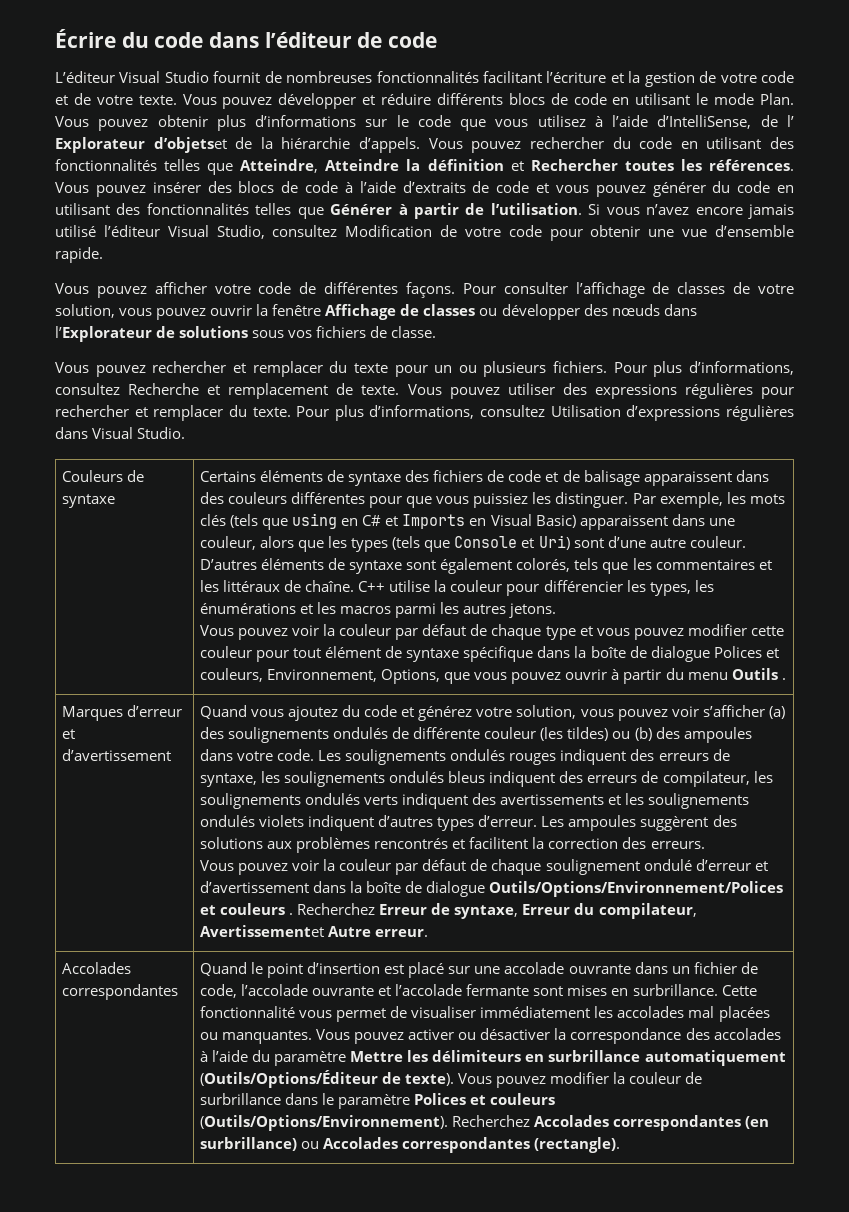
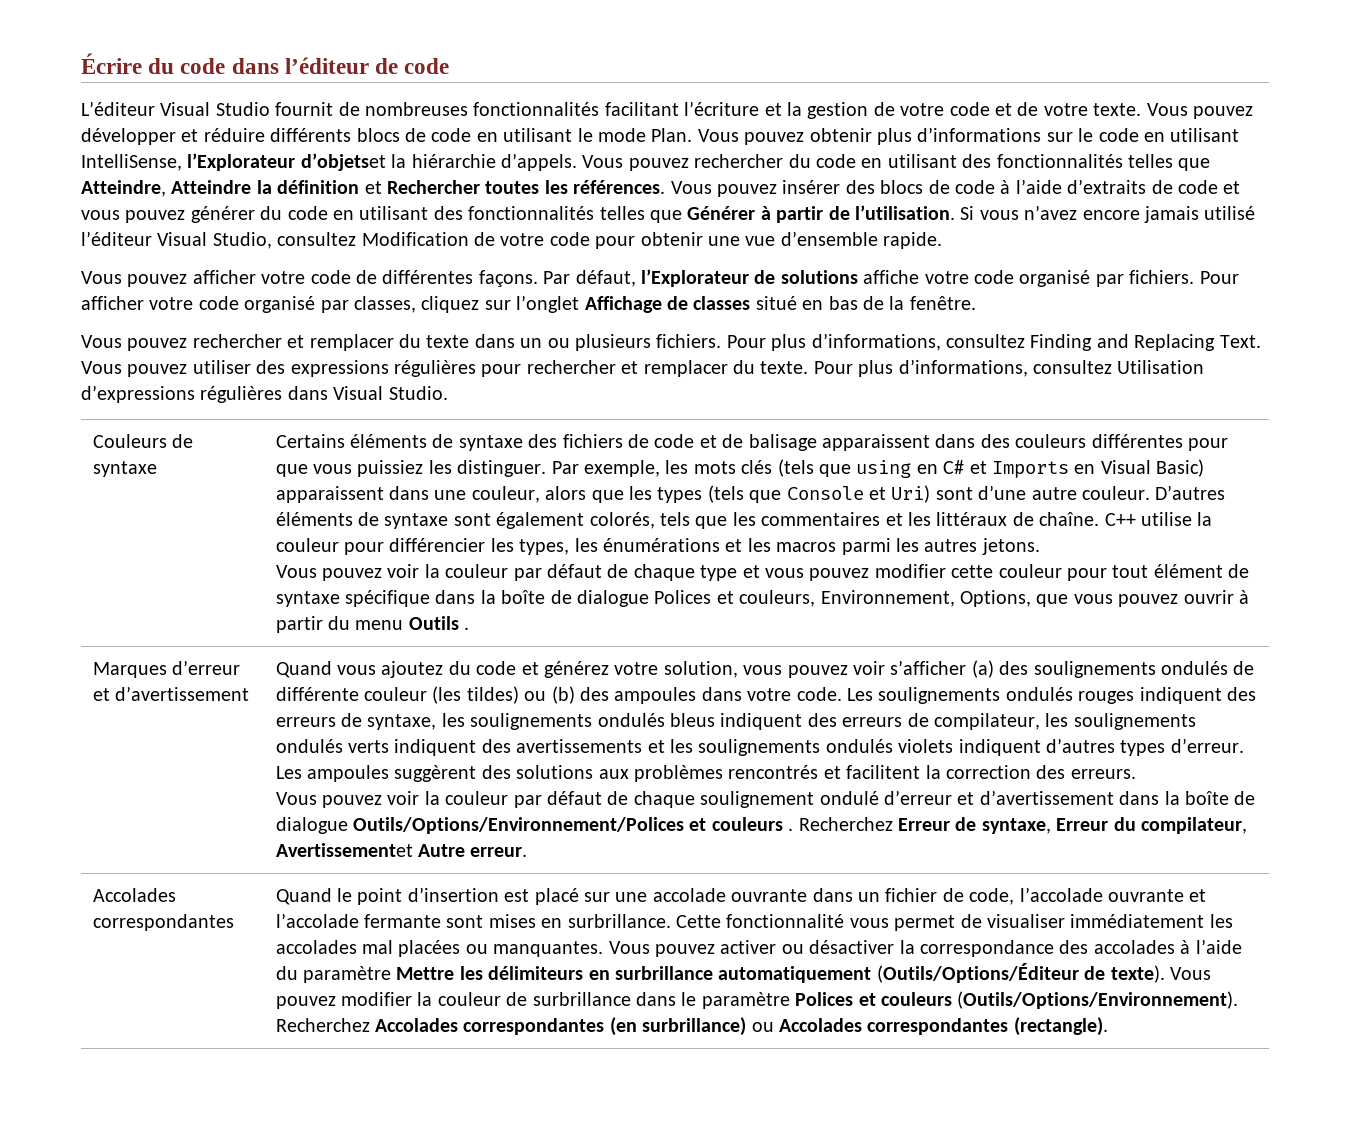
- Vous pouvez obtenir plus d’informations sur le code que vous utilisez à l’aide d’IntelliSense, de l’ Explorateur d’objetset de la hiérarchie d’appels.
+ Vous pouvez obtenir plus d’informations sur le code en utilisant IntelliSense, l’Explorateur d’objetset la hiérarchie d’appels.
- Pour consulter l’affichage de classes de votre solution, vous pouvez ouvrir la fenêtre Affichage de classes ou développer des nœuds dans l’Explorateur de solutions sous vos fichiers de classe.
+ Par défaut, l’Explorateur de solutions affiche votre code organisé par fichiers. Pour afficher votre code organisé par classes, cliquez sur l’onglet Affichage de classes situé en bas de la fenêtre.
- Vous pouvez rechercher et remplacer du texte pour un ou plusieurs fichiers.
+ Vous pouvez rechercher et remplacer du texte dans un ou plusieurs fichiers.
- Pour plus d’informations, consultez Recherche et remplacement de texte.
+ Pour plus d’informations, consultez Finding and Replacing Text.

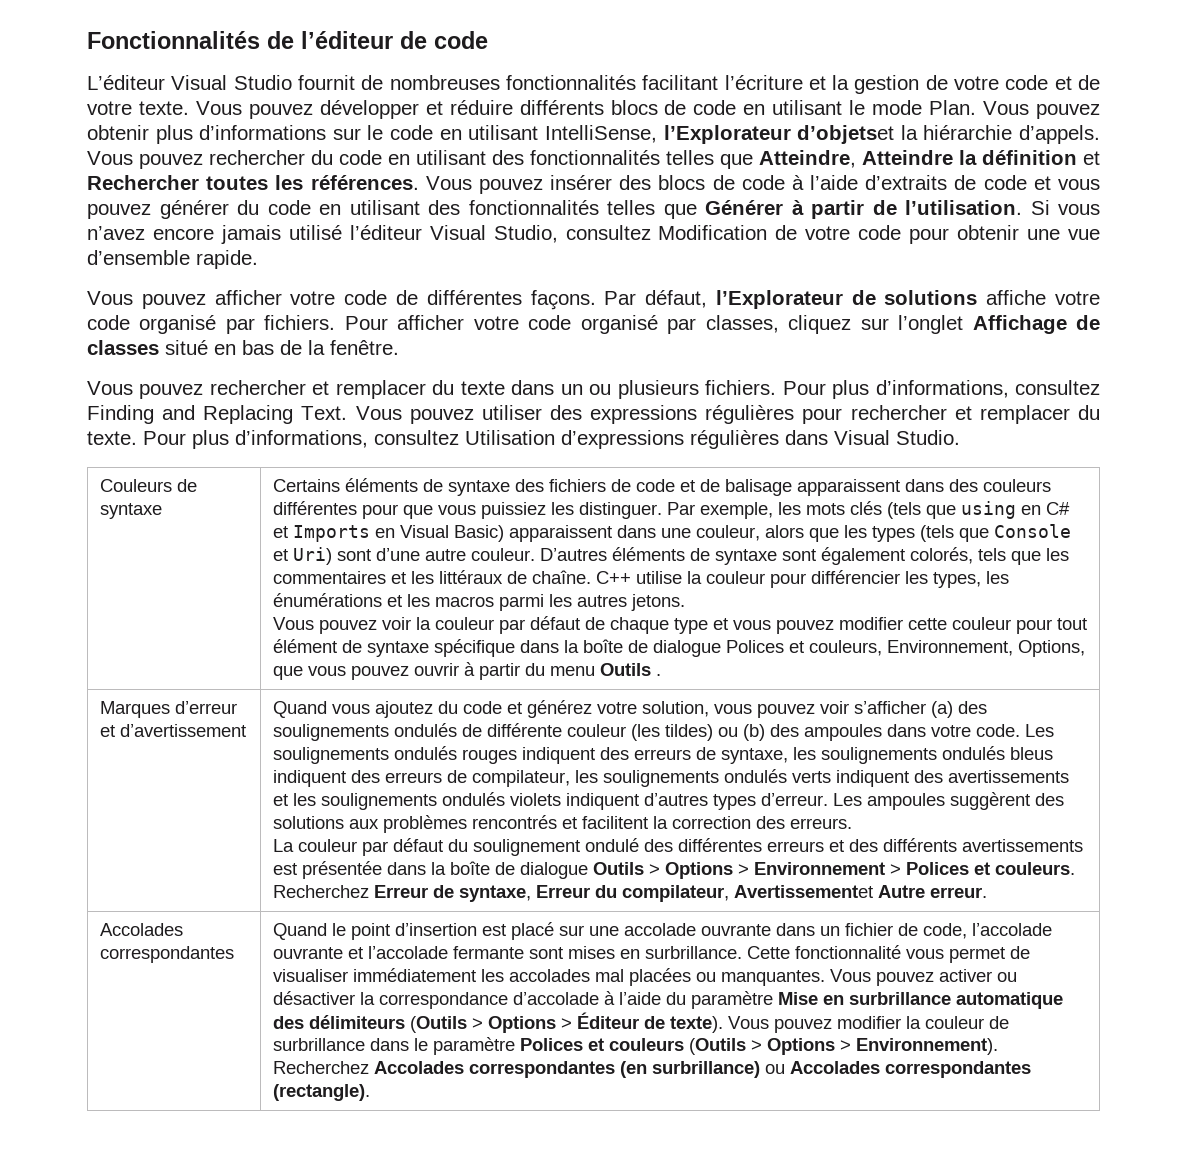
- Écrire du code dans l’éditeur de code
+ Fonctionnalités de l’éditeur de code
- Vous pouvez voir la couleur par défaut de chaque soulignement ondulé d’erreur et d’avertissement dans la boîte de dialogue Outils/Options/Environnement/Polices et couleurs .
+ La couleur par défaut du soulignement ondulé des différentes erreurs et des différents avertissements est présentée dans la boîte de dialogue Outils > Options > Environnement > Polices et couleurs.
- Vous pouvez activer ou désactiver la correspondance des accolades à l’aide du paramètre Mettre les délimiteurs en surbrillance automatiquement (Outils/Options/Éditeur de texte).
+ Vous pouvez activer ou désactiver la correspondance d’accolade à l’aide du paramètre Mise en surbrillance automatique des délimiteurs (Outils > Options > Éditeur de texte).
- Vous pouvez modifier la couleur de surbrillance dans le paramètre Polices et couleurs (Outils/Options/Environnement).
+ Vous pouvez modifier la couleur de surbrillance dans le paramètre Polices et couleurs (Outils > Options > Environnement).

